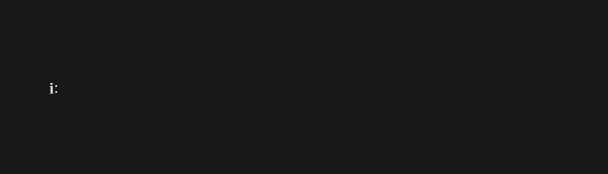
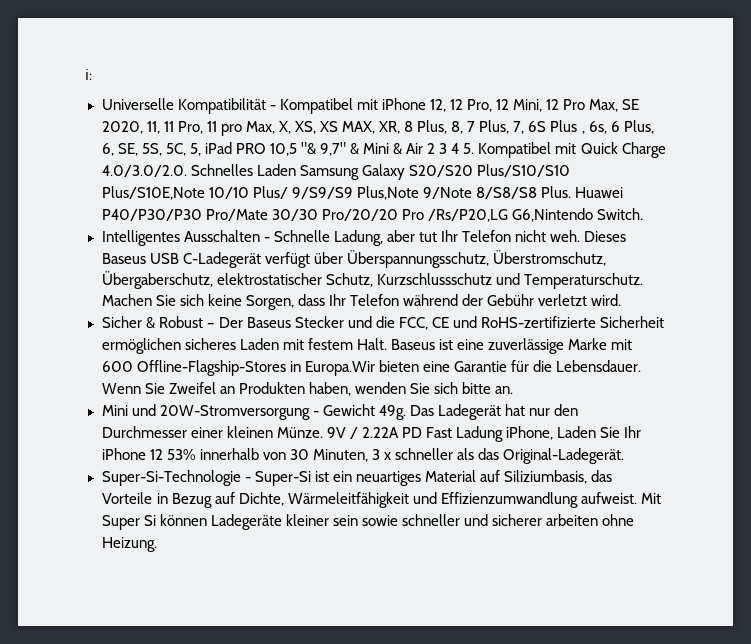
+ Universelle Kompatibilität - Kompatibel mit iPhone 12, 12 Pro, 12 Mini, 12 Pro Max, SE 2020, 11, 11 Pro, 11 pro Max, X, XS, XS MAX, XR, 8 Plus, 8, 7 Plus, 7, 6S Plus , 6s, 6 Plus, 6, SE, 5S, 5C, 5, iPad PRO 10,5 "& 9,7" & Mini & Air 2 3 4 5. Kompatibel mit Quick Charge 4.0/3.0/2.0. Schnelles Laden Samsung Galaxy S20/S20 Plus/S10/S10 Plus/S10E,Note 10/10 Plus/ 9/S9/S9 Plus,Note 9/Note 8/S8/S8 Plus. Huawei P40/P30/P30 Pro/Mate 30/30 Pro/20/20 Pro /Rs/P20,LG G6,Nintendo Switch.
+ Intelligentes Ausschalten - Schnelle Ladung, aber tut Ihr Telefon nicht weh. Dieses Baseus USB C-Ladegerät verfügt über Überspannungsschutz, Überstromschutz, Übergaberschutz, elektrostatischer Schutz, Kurzschlussschutz und Temperaturschutz. Machen Sie sich keine Sorgen, dass Ihr Telefon während der Gebühr verletzt wird.
+ Sicher & Robust – Der Baseus Stecker und die FCC, CE und RoHS-zertifizierte Sicherheit ermöglichen sicheres Laden mit festem Halt. Baseus ist eine zuverlässige Marke mit 600 Offline-Flagship-Stores in Europa.Wir bieten eine Garantie für die Lebensdauer. Wenn Sie Zweifel an Produkten haben, wenden Sie sich bitte an.
+ Mini und 20W-Stromversorgung - Gewicht 49g. Das Ladegerät hat nur den Durchmesser einer kleinen Münze. 9V / 2.22A PD Fast Ladung iPhone, Laden Sie Ihr iPhone 12 53% innerhalb von 30 Minuten, 3 x schneller als das Original-Ladegerät.
+ Super-Si-Technologie - Super-Si ist ein neuartiges Material auf Siliziumbasis, das Vorteile in Bezug auf Dichte, Wärmeleitfähigkeit und Effizienzumwandlung aufweist. Mit Super Si können Ladegeräte kleiner sein sowie schneller und sicherer arbeiten ohne Heizung.

